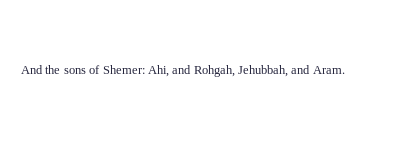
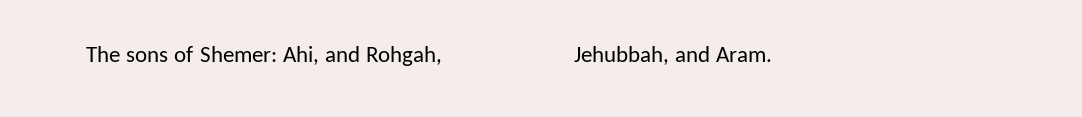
- And the sons of Shemer: Ahi, and Rohgah, Jehubbah, and Aram.
+ The sons of Shemer: Ahi, and Rohgah, Jehubbah, and Aram.

